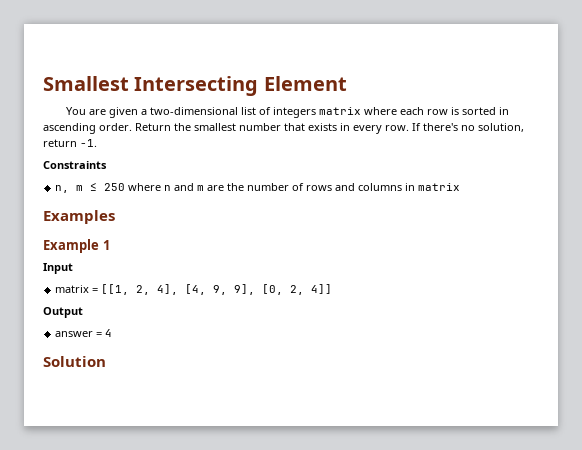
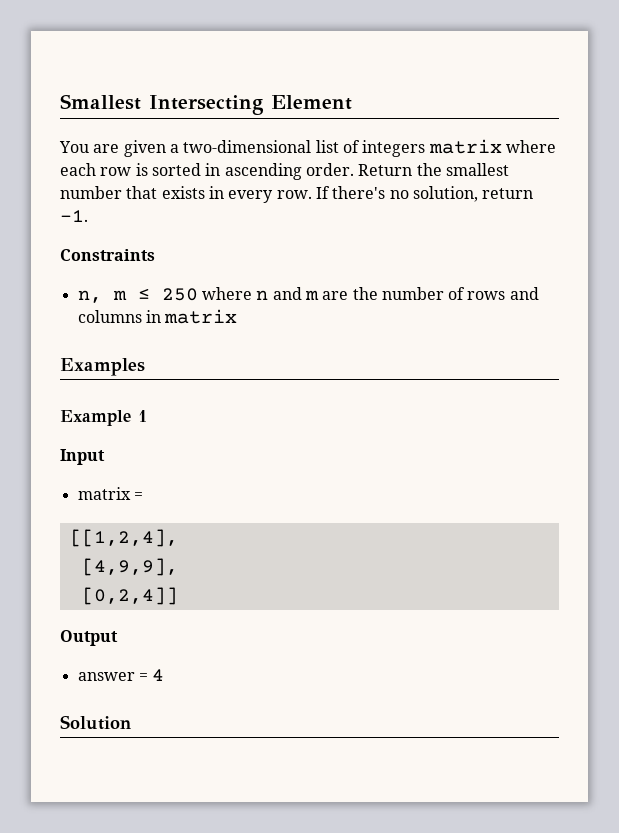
- matrix = [[1, 2, 4], [4, 9, 9], [0, 2, 4]]
+ matrix =
+ [[1,2,4],
+ [4,9,9],
+ [0,2,4]]

